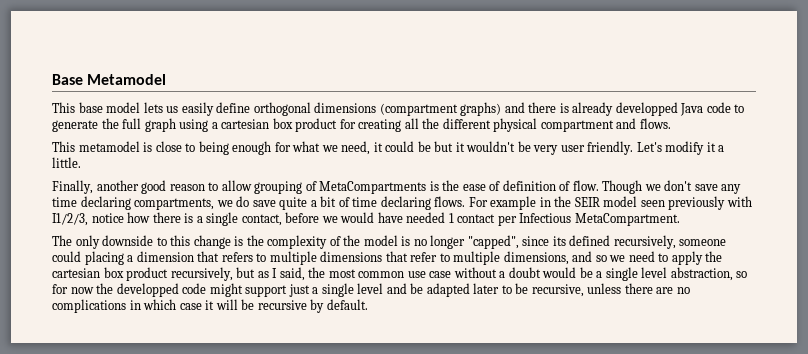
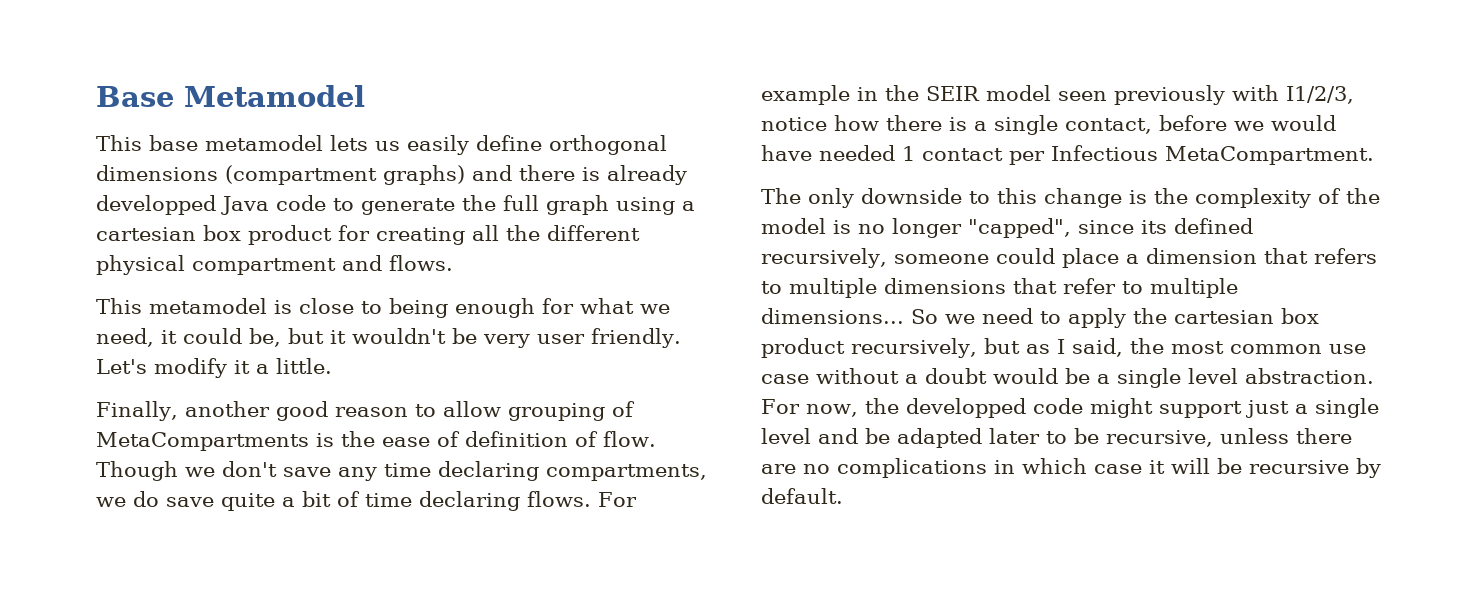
- This base model lets us easily define orthogonal dimensions (compartment graphs) and there is already developped Java code to generate the full graph using a cartesian box product for creating all the different physical compartment and flows.
+ This base metamodel lets us easily define orthogonal dimensions (compartment graphs) and there is already developped Java code to generate the full graph using a cartesian box product for creating all the different physical compartment and flows.
- This metamodel is close to being enough for what we need, it could be but it wouldn't be very user friendly.
+ This metamodel is close to being enough for what we need, it could be, but it wouldn't be very user friendly.
- The only downside to this change is the complexity of the model is no longer "capped", since its defined recursively, someone could placing a dimension that refers to multiple dimensions that refer to multiple dimensions, and so we need to apply the cartesian box product recursively, but as I said, the most common use case without a doubt would be a single level abstraction, so for now the developped code might support just a single level and be adapted later to be recursive, unless there are no complications in which case it will be recursive by default.
+ The only downside to this change is the complexity of the model is no longer "capped", since its defined recursively, someone could place a dimension that refers to multiple dimensions that refer to multiple dimensions... So we need to apply the cartesian box product recursively, but as I said, the most common use case without a doubt would be a single level abstraction. For now, the developped code might support just a single level and be adapted later to be recursive, unless there are no complications in which case it will be recursive by default.

